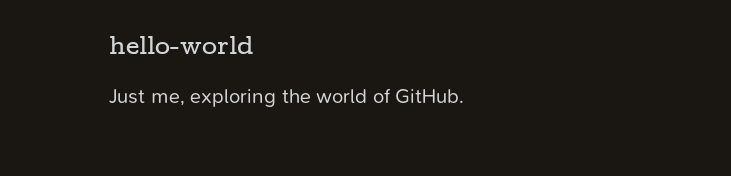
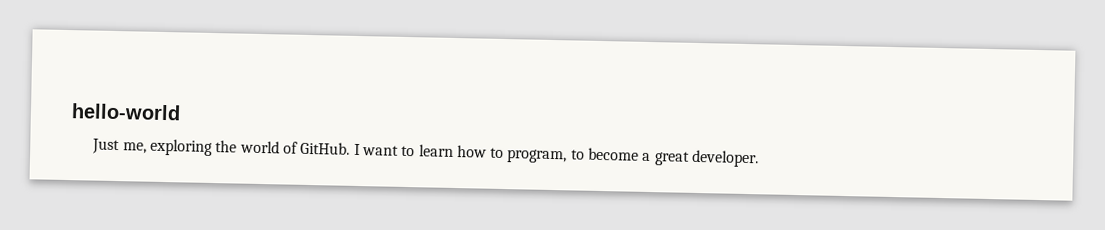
+ I want to learn how to program, to become a great developer.

